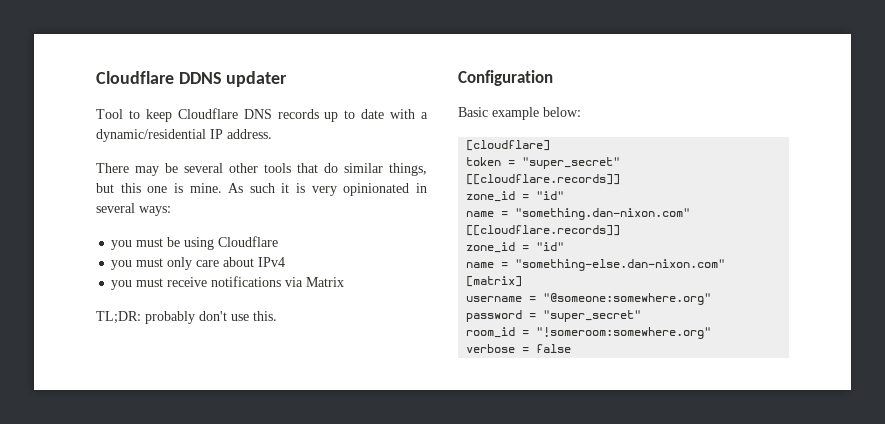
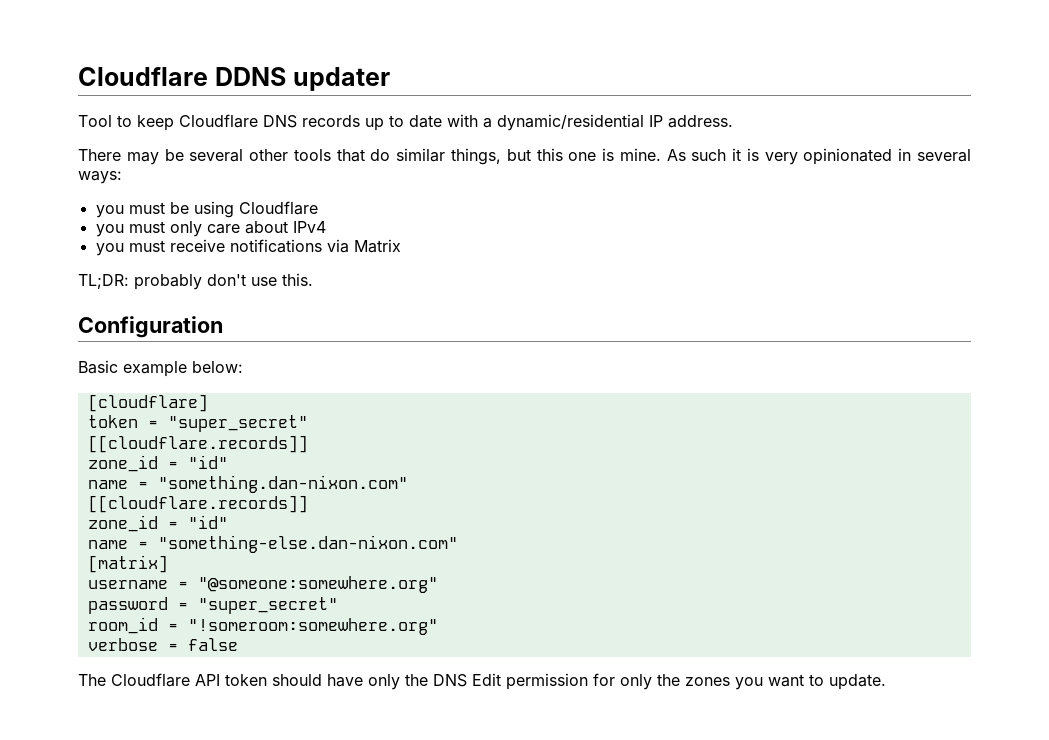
+ The Cloudflare API token should have only the DNS Edit permission for only the zones you want to update.

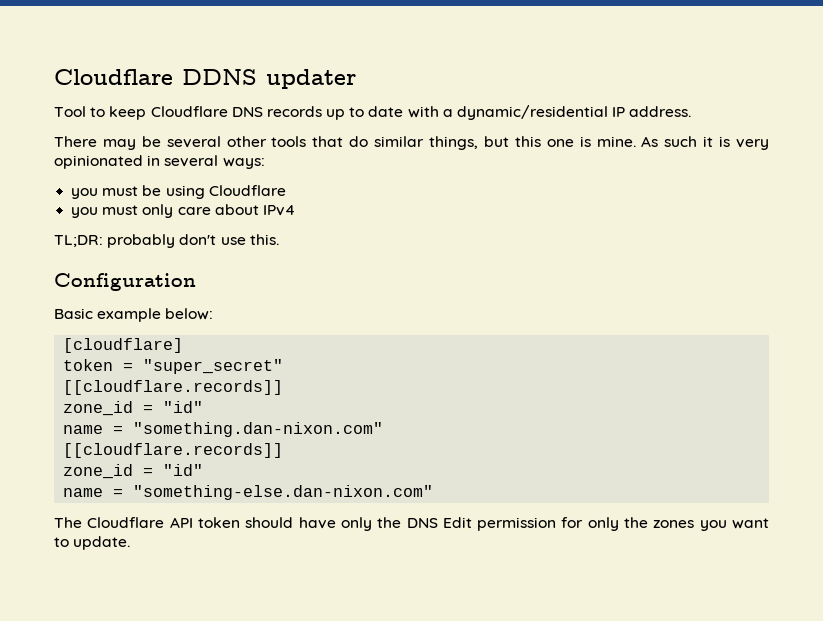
- you must receive notifications via Matrix
- [matrix]
- username = "@someone:somewhere.org"
- password = "super_secret"
- room_id = "!someroom:somewhere.org"
- verbose = false

